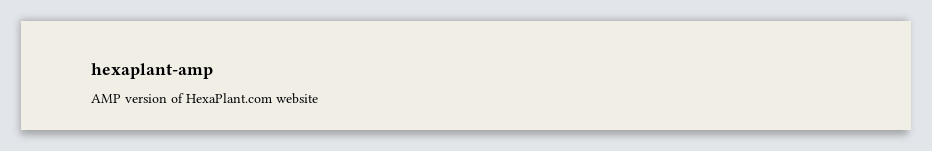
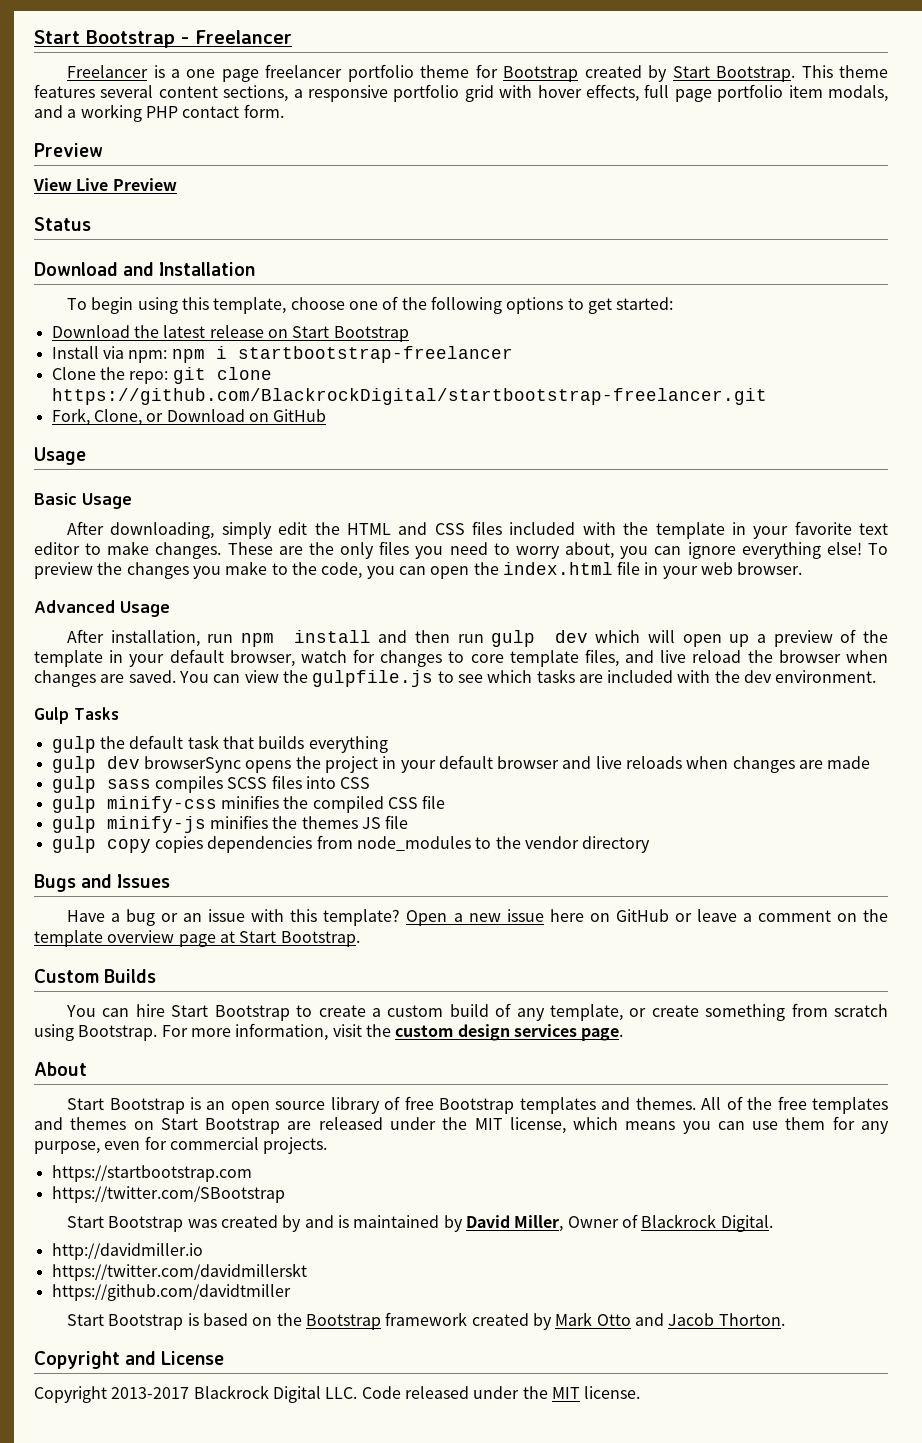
- hexaplant-amp
- AMP version of HexaPlant.com website
+ Start Bootstrap - Freelancer
+ Freelancer is a one page freelancer portfolio theme for Bootstrap created by Start Bootstrap. This theme features several content sections, a responsive portfolio grid with hover effects, full page portfolio item modals, and a working PHP contact form.
+ Preview
+ View Live Preview
+ Status
+ Download and Installation
+ To begin using this template, choose one of the following options to get started:
+ Download the latest release on Start Bootstrap
+ Install via npm: npm i startbootstrap-freelancer
+ Clone the repo: git clone https://github.com/BlackrockDigital/startbootstrap-freelancer.git
+ Fork, Clone, or Download on GitHub
+ Usage
+ Basic Usage
+ After downloading, simply edit the HTML and CSS files included with the template in your favorite text editor to make changes. These are the only files you need to worry about, you can ignore everything else! To preview the changes you make to the code, you can open the index.html file in your web browser.
+ Advanced Usage
+ After installation, run npm install and then run gulp dev which will open up a preview of the template in your default browser, watch for changes to core template files, and live reload the browser when changes are saved. You can view the gulpfile.js to see which tasks are included with the dev environment.
+ Gulp Tasks
+ gulp the default task that builds everything
+ gulp dev browserSync opens the project in your default browser and live reloads when changes are made
+ gulp sass compiles SCSS files into CSS
+ gulp minify-css minifies the compiled CSS file
+ gulp minify-js minifies the themes JS file
+ gulp copy copies dependencies from node_modules to the vendor directory
+ Bugs and Issues
+ Have a bug or an issue with this template? Open a new issue here on GitHub or leave a comment on the template overview page at Start Bootstrap.
+ Custom Builds
+ You can hire Start Bootstrap to create a custom build of any template, or create something from scratch using Bootstrap. For more information, visit the custom design services page.
+ About
+ Start Bootstrap is an open source library of free Bootstrap templates and themes. All of the free templates and themes on Start Bootstrap are released under the MIT license, which means you can use them for any purpose, even for commercial projects.
+ https://startbootstrap.com
+ https://twitter.com/SBootstrap
+ Start Bootstrap was created by and is maintained by David Miller, Owner of Blackrock Digital.
+ http://davidmiller.io
+ https://twitter.com/davidmillerskt
+ https://github.com/davidtmiller
+ Start Bootstrap is based on the Bootstrap framework created by Mark Otto and Jacob Thorton.
+ Copyright and License
+ Copyright 2013-2017 Blackrock Digital LLC. Code released under the MIT license.

